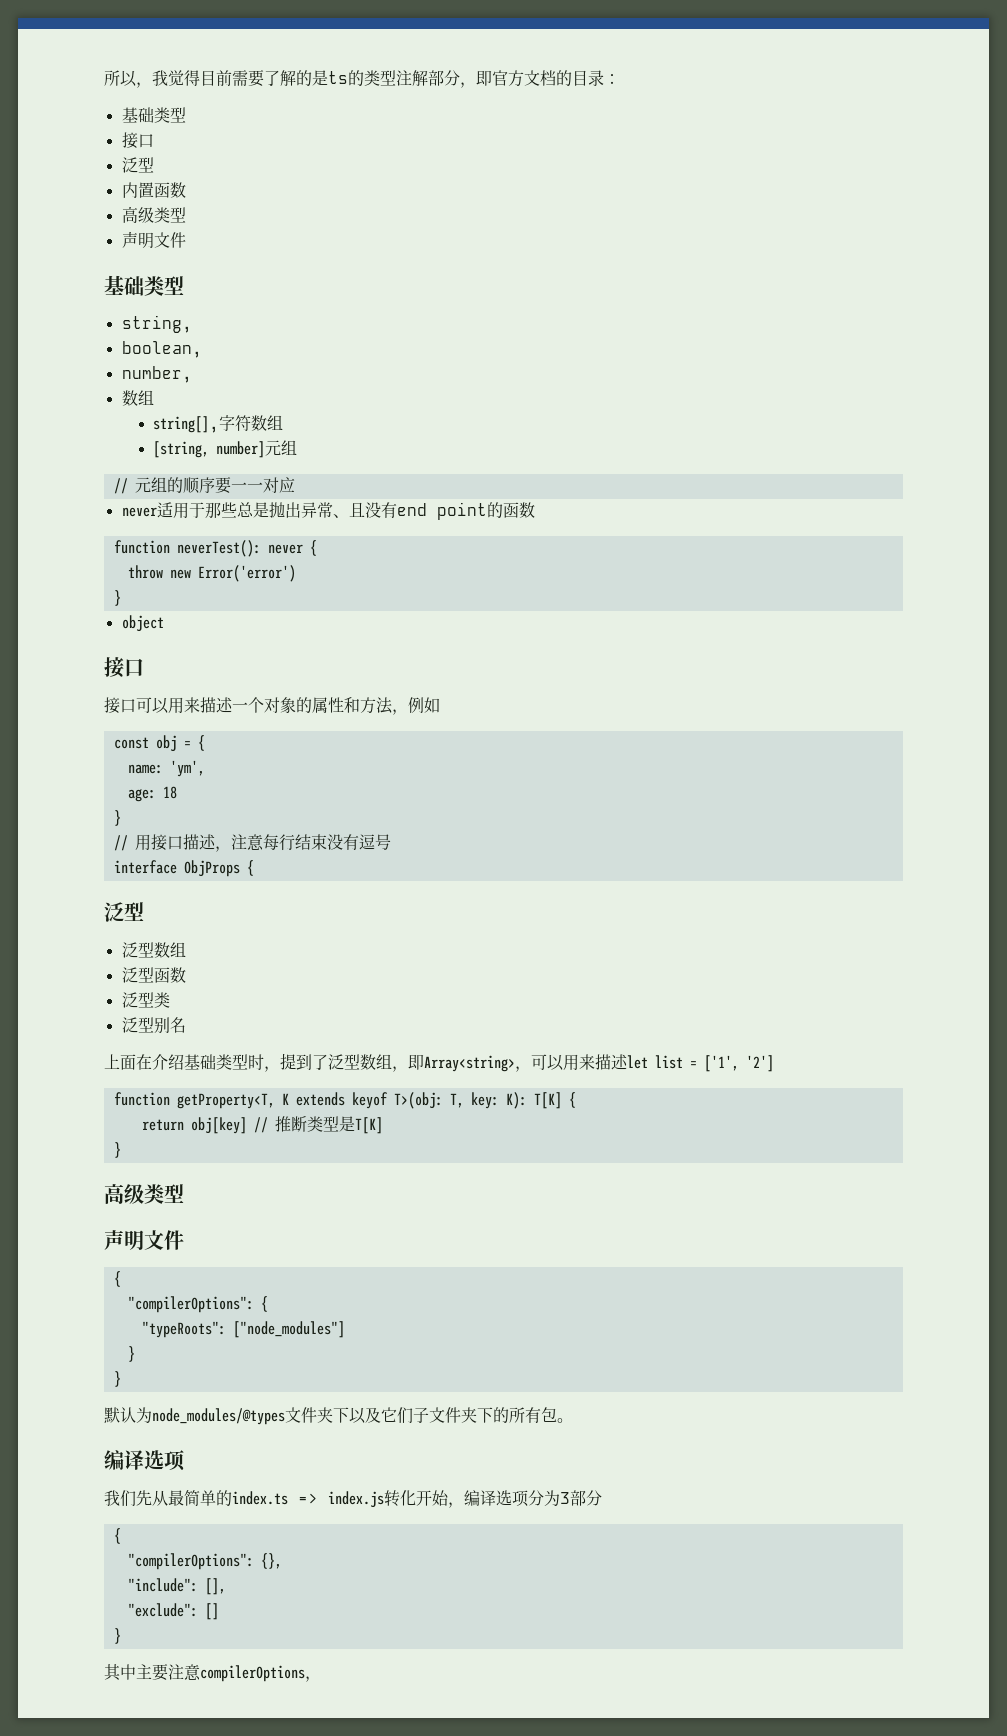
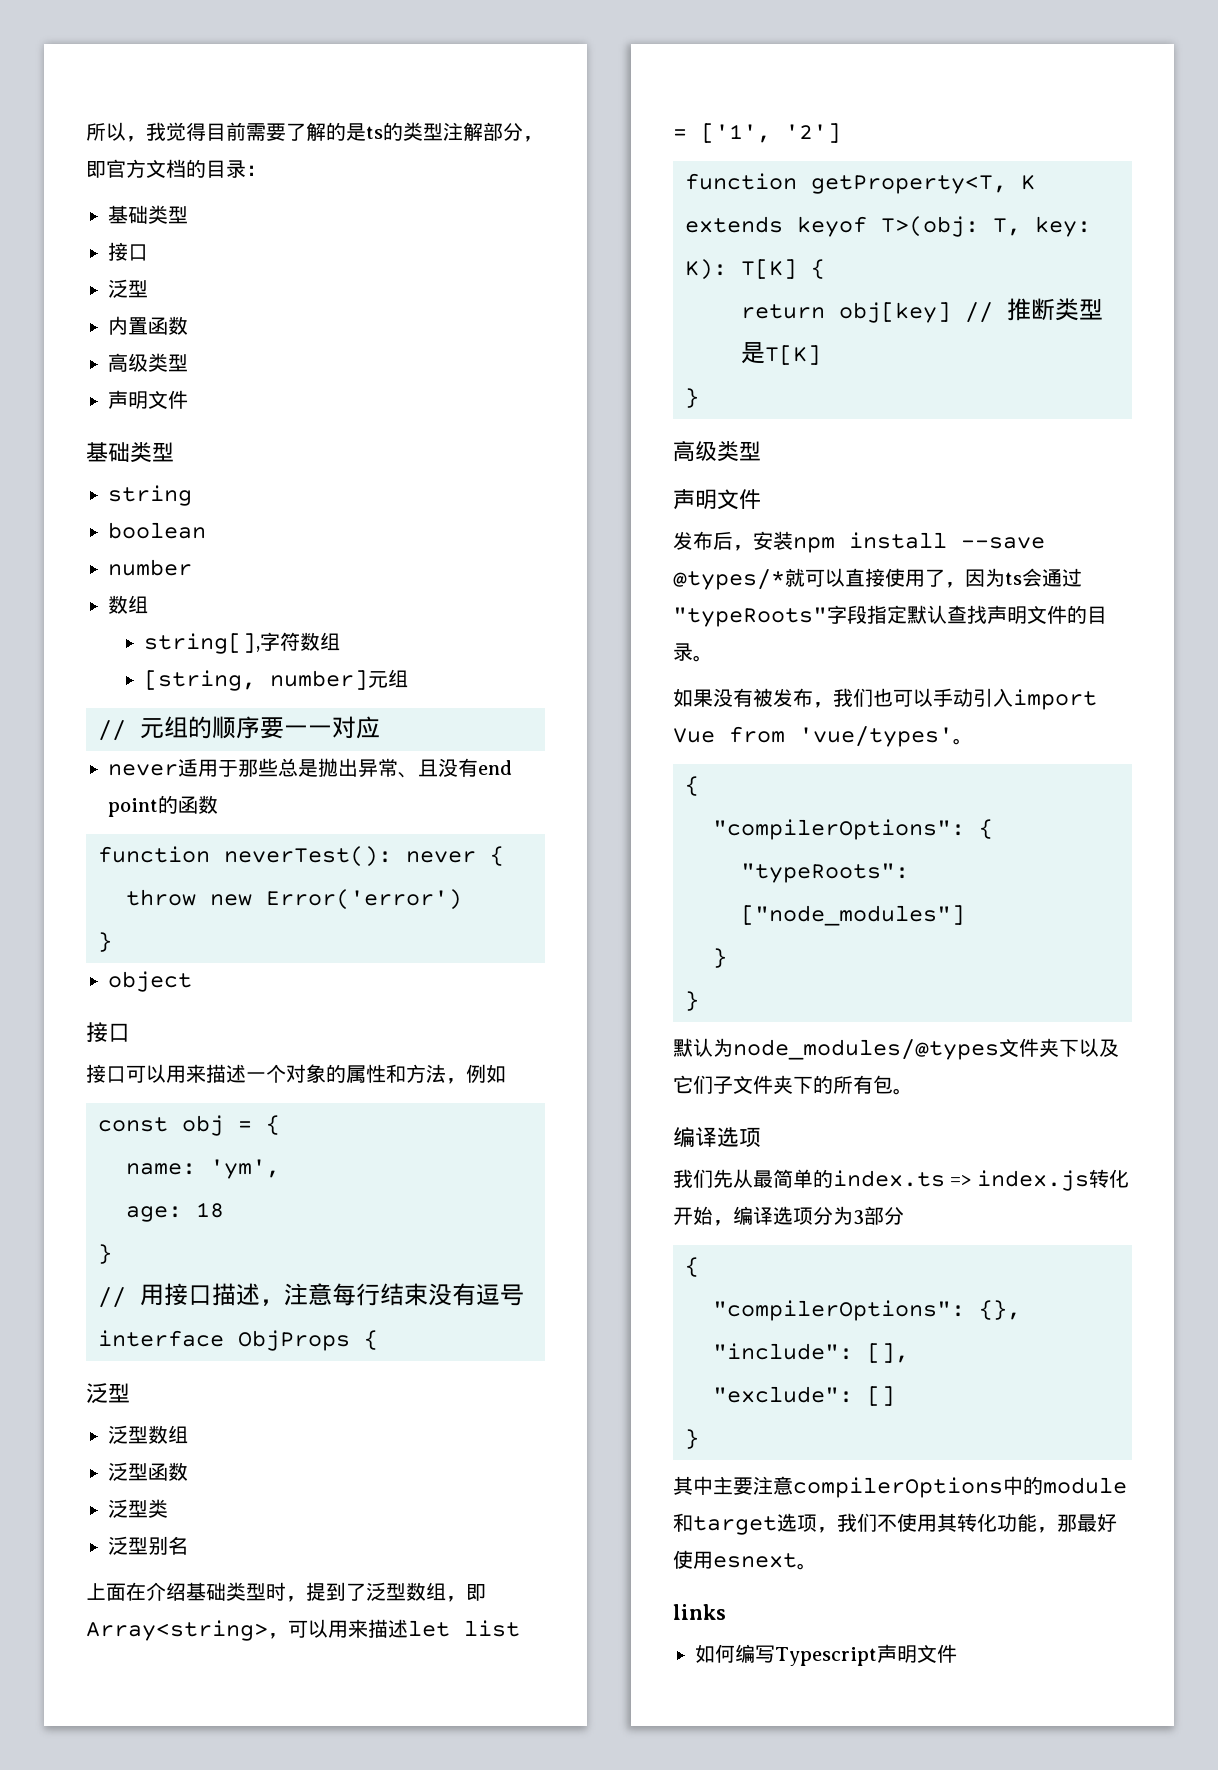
- string,
- boolean,
- number,
+ string
+ boolean
+ number
+ 发布后，安装npm install --save @types/*就可以直接使用了，因为ts会通过"typeRoots"字段指定默认查找声明文件的目录。
+ 如果没有被发布，我们也可以手动引入import Vue from 'vue/types'。
- 其中主要注意compilerOptions，
+ 其中主要注意compilerOptions中的module和target选项，我们不使用其转化功能，那最好使用esnext。
+ links
+ 如何编写Typescript声明文件

